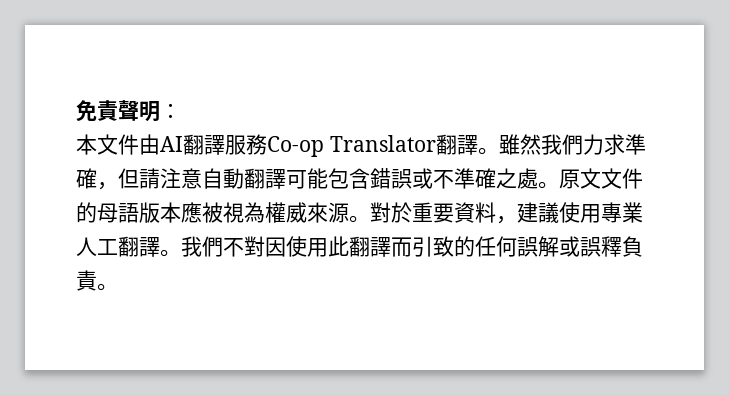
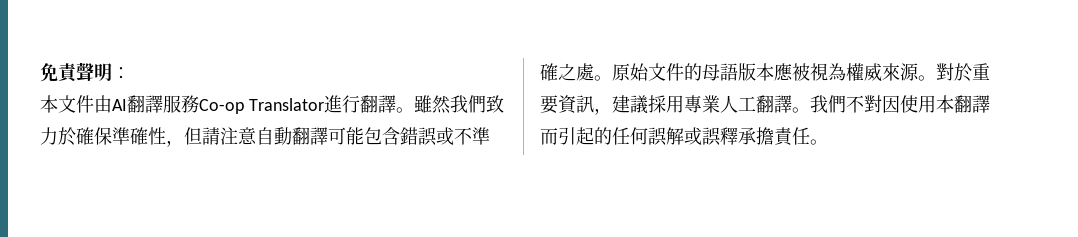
- 本文件由AI翻譯服務Co-op Translator翻譯。
+ 本文件由AI翻譯服務Co-op Translator進行翻譯。
- 雖然我們力求準確，但請注意自動翻譯可能包含錯誤或不準確之處。
+ 雖然我們致力於確保準確性，但請注意自動翻譯可能包含錯誤或不準確之處。
- 原文文件的母語版本應被視為權威來源。
+ 原始文件的母語版本應被視為權威來源。
- 對於重要資料，建議使用專業人工翻譯。
+ 對於重要資訊，建議採用專業人工翻譯。
- 我們不對因使用此翻譯而引致的任何誤解或誤釋負責。
+ 我們不對因使用本翻譯而引起的任何誤解或誤釋承擔責任。

